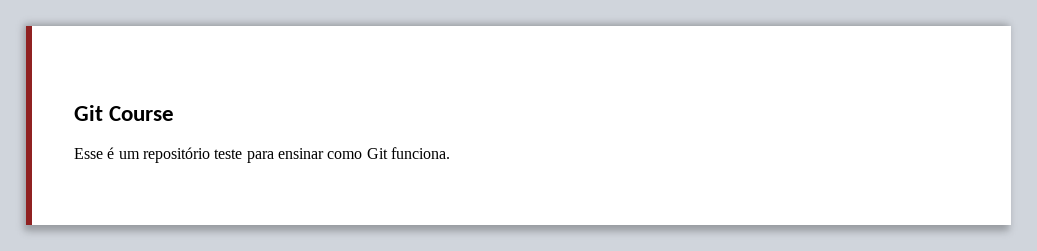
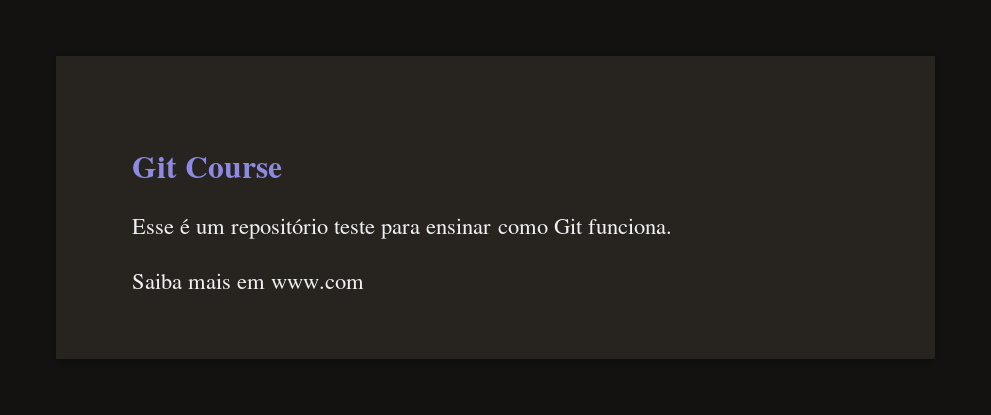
+ Saiba mais em www.com

